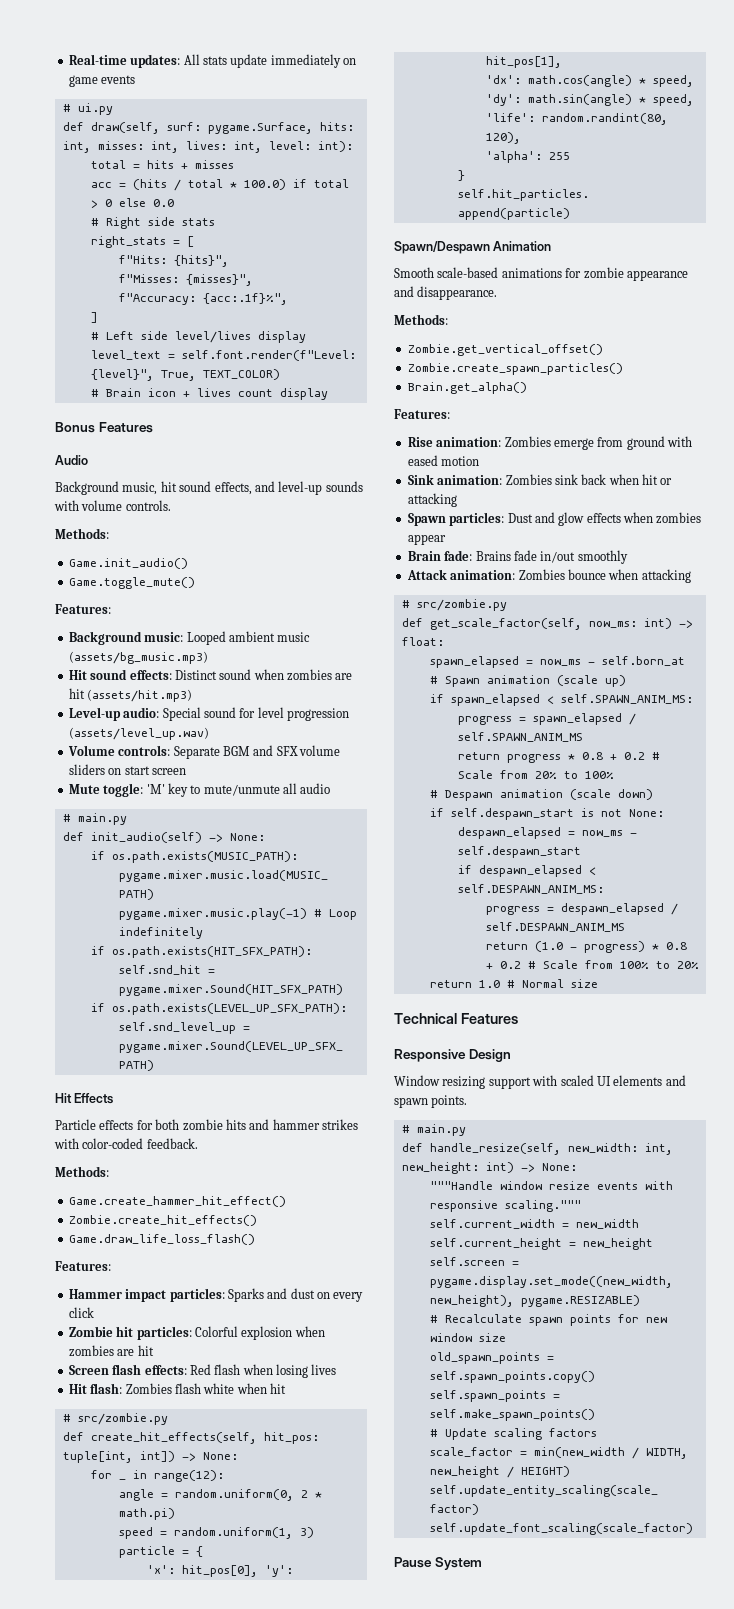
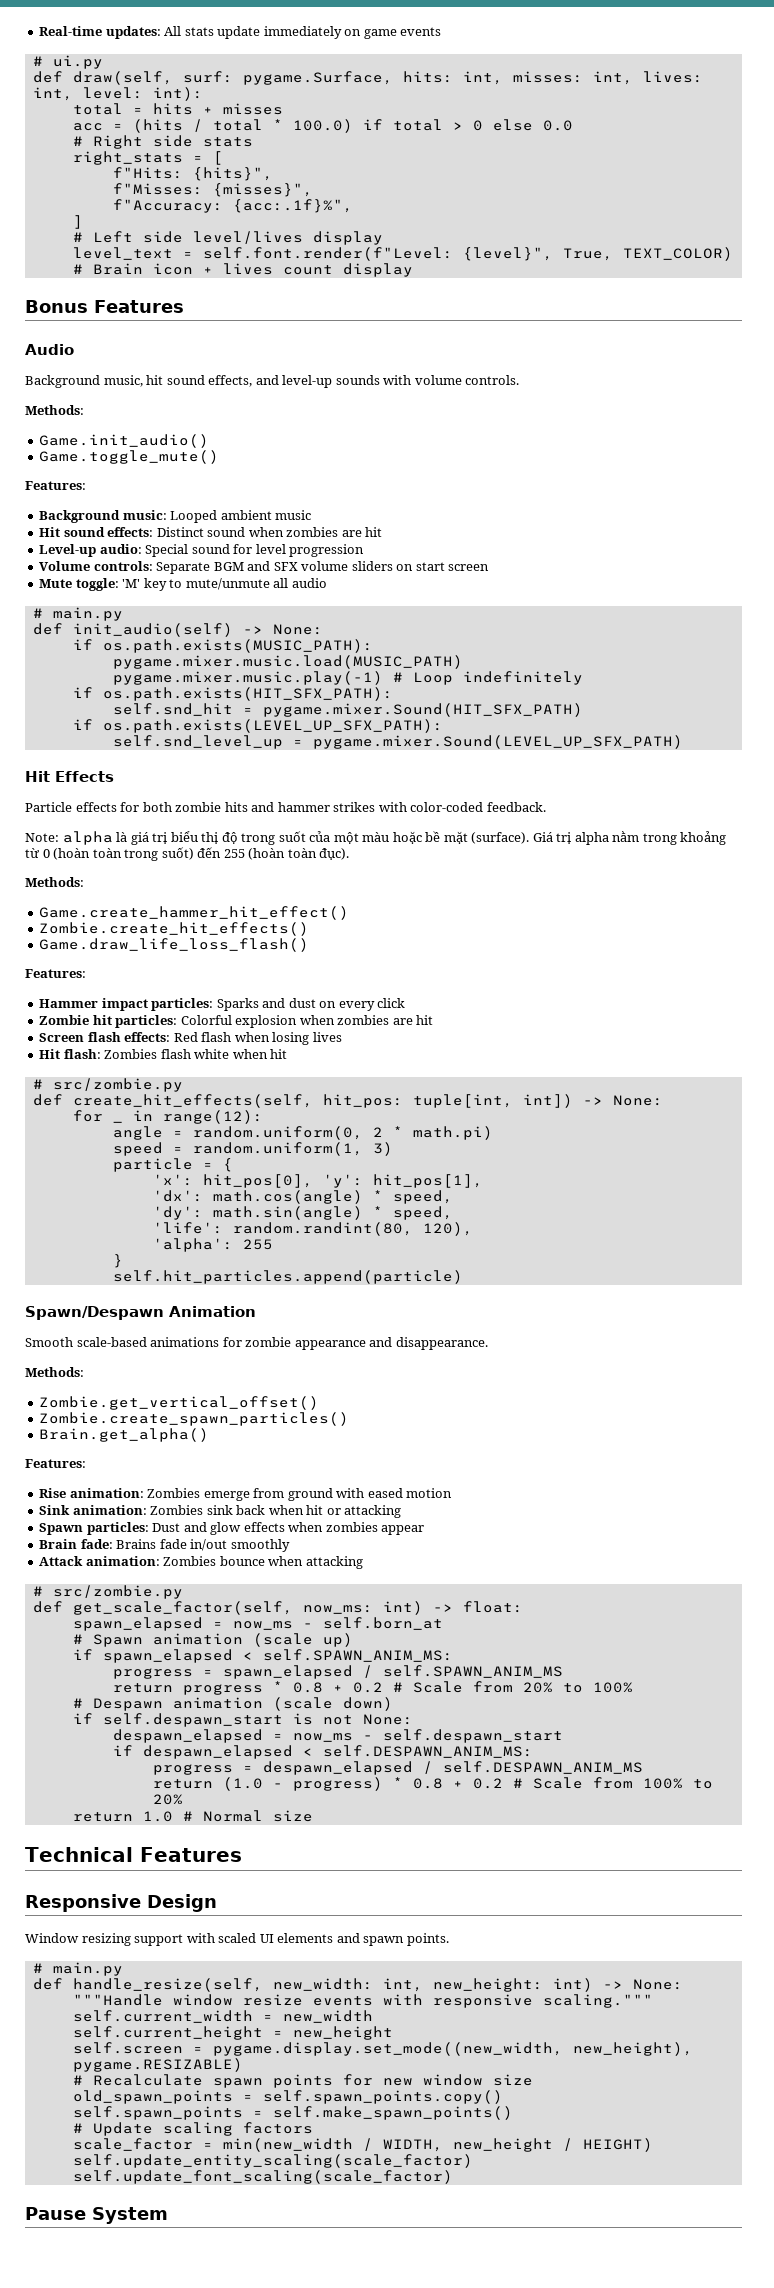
- Background music: Looped ambient music (assets/bg_music.mp3)
+ Background music: Looped ambient music
- Hit sound effects: Distinct sound when zombies are hit (assets/hit.mp3)
+ Hit sound effects: Distinct sound when zombies are hit
- Level-up audio: Special sound for level progression (assets/level_up.wav)
+ Level-up audio: Special sound for level progression
+ Note: alpha là giá trị biểu thị độ trong suốt của một màu hoặc bề mặt (surface). Giá trị alpha nằm trong khoảng từ 0 (hoàn toàn trong suốt) đến 255 (hoàn toàn đục).

